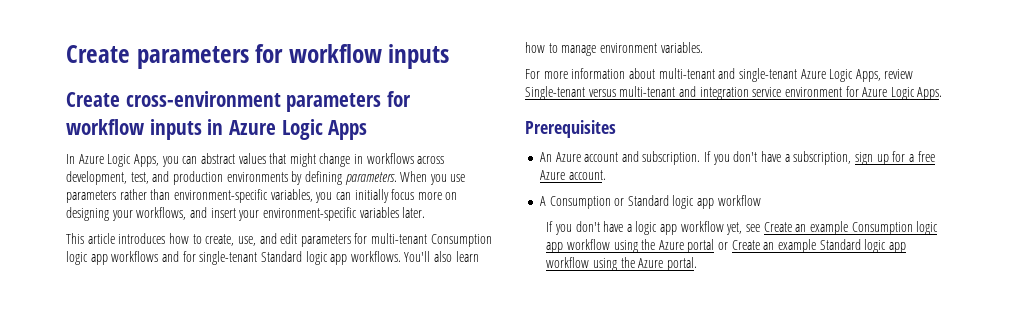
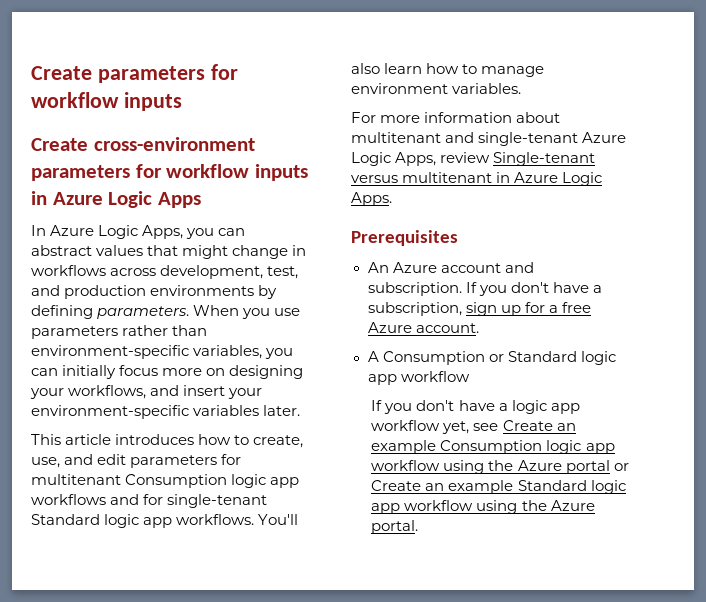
- This article introduces how to create, use, and edit parameters for multi-tenant Consumption logic app workflows and for single-tenant Standard logic app workflows.
+ This article introduces how to create, use, and edit parameters for multitenant Consumption logic app workflows and for single-tenant Standard logic app workflows.
- For more information about multi-tenant and single-tenant Azure Logic Apps, review Single-tenant versus multi-tenant and integration service environment for Azure Logic Apps.
+ For more information about multitenant and single-tenant Azure Logic Apps, review Single-tenant versus multitenant in Azure Logic Apps.

